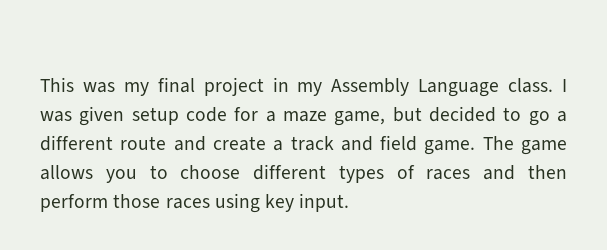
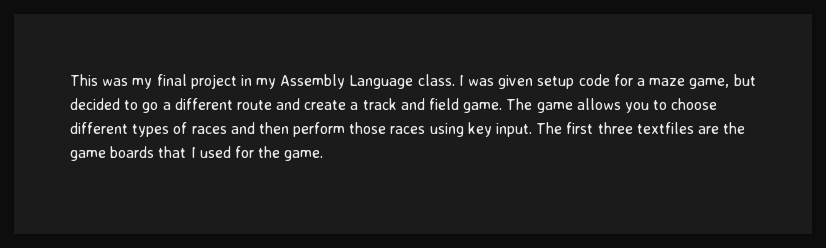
+ The first three textfiles are the game boards that I used for the game.

